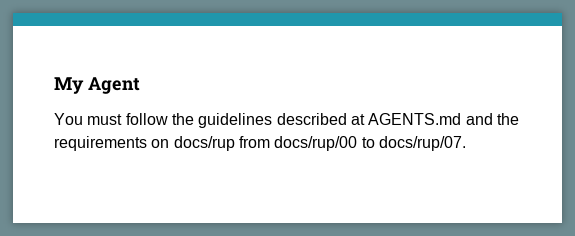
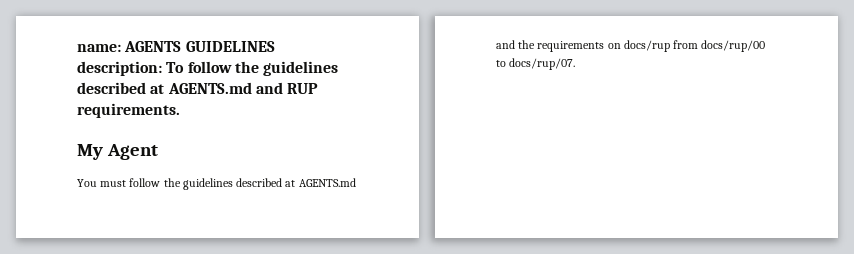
+ name: AGENTS GUIDELINES description: To follow the guidelines described at AGENTS.md and RUP requirements.

